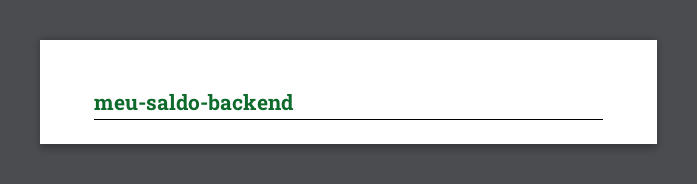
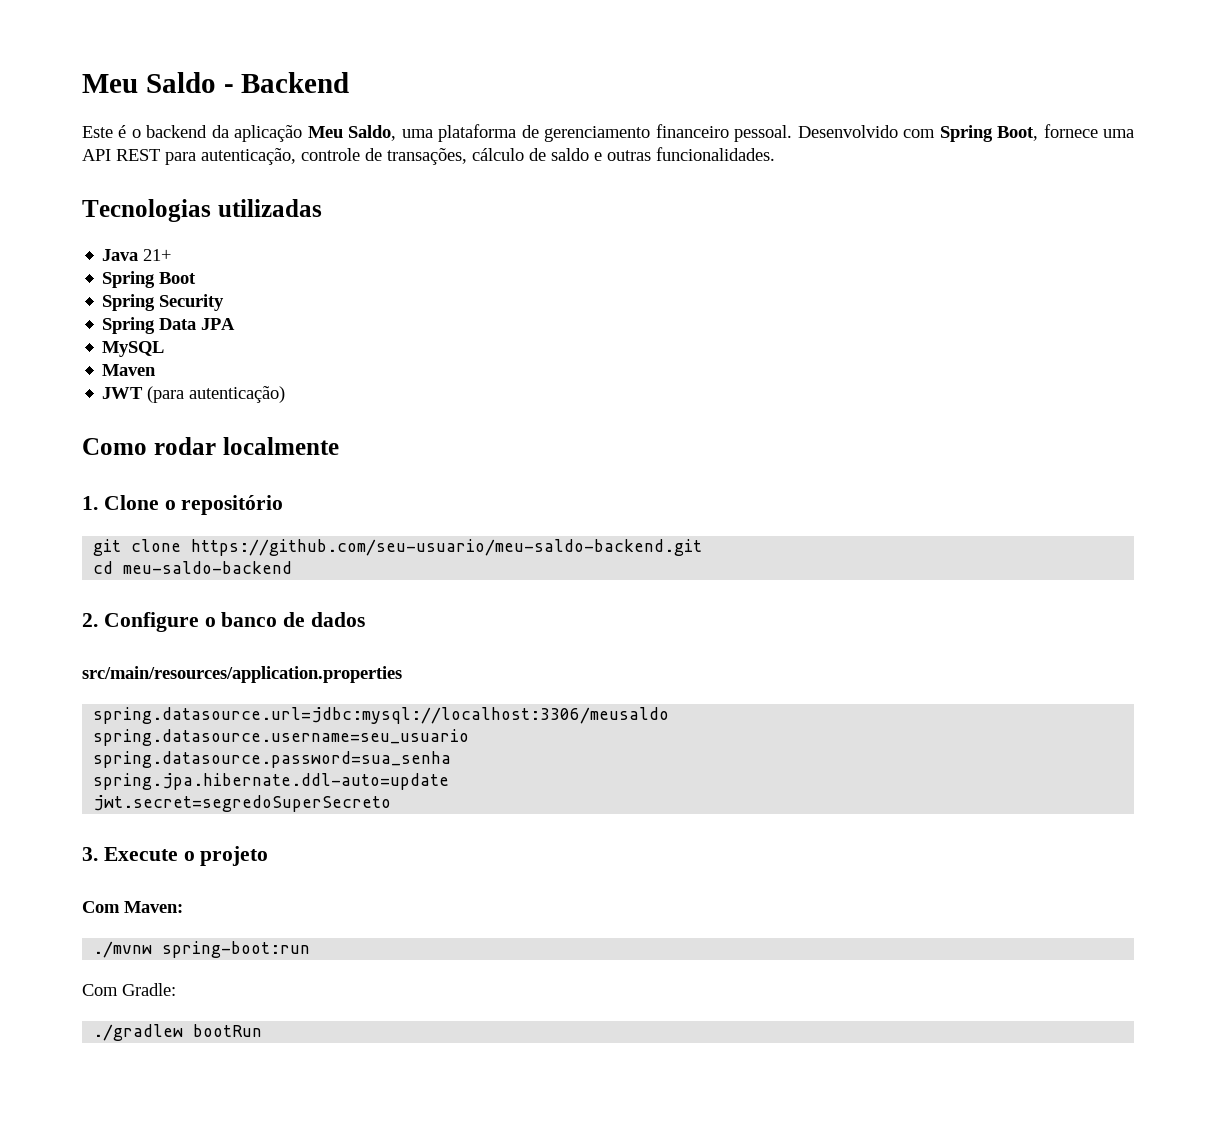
- meu-saldo-backend
+ Meu Saldo - Backend
+ Este é o backend da aplicação Meu Saldo, uma plataforma de gerenciamento financeiro pessoal. Desenvolvido com Spring Boot, fornece uma API REST para autenticação, controle de transações, cálculo de saldo e outras funcionalidades.
+ Tecnologias utilizadas
+ Java 21+
+ Spring Boot
+ Spring Security
+ Spring Data JPA
+ MySQL
+ Maven
+ JWT (para autenticação)
+ Como rodar localmente
+ 1. Clone o repositório
+ git clone https://github.com/seu-usuario/meu-saldo-backend.git
+ cd meu-saldo-backend
+ 2. Configure o banco de dados
+ src/main/resources/application.properties
+ spring.datasource.url=jdbc:mysql://localhost:3306/meusaldo
+ spring.datasource.username=seu_usuario
+ spring.datasource.password=sua_senha
+ spring.jpa.hibernate.ddl-auto=update
+ jwt.secret=segredoSuperSecreto
+ 3. Execute o projeto
+ Com Maven:
+ ./mvnw spring-boot:run
+ Com Gradle:
+ ./gradlew bootRun

